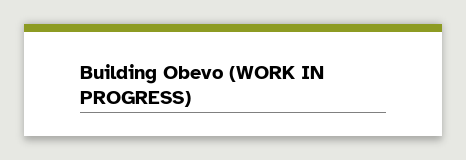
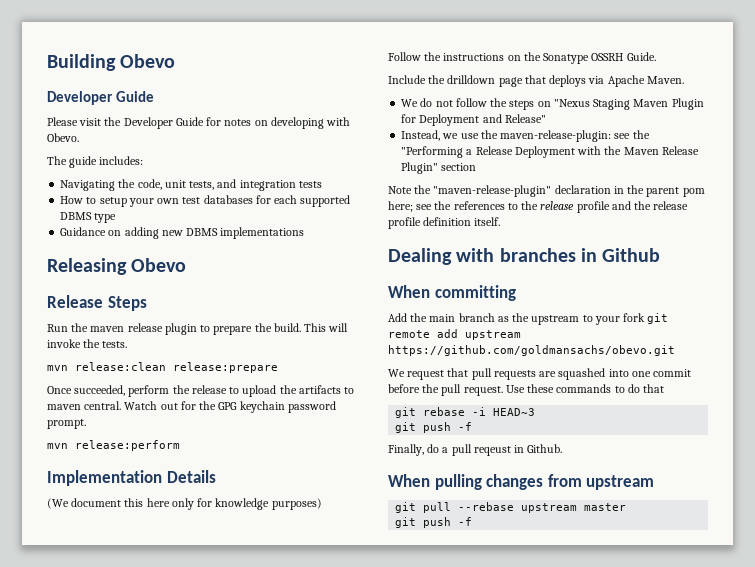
- Building Obevo (WORK IN PROGRESS)
+ Building Obevo
+ Developer Guide
+ Please visit the Developer Guide for notes on developing with Obevo.
+ The guide includes:
+ Navigating the code, unit tests, and integration tests
+ How to setup your own test databases for each supported DBMS type
+ Guidance on adding new DBMS implementations
+ Releasing Obevo
+ Release Steps
+ Run the maven release plugin to prepare the build. This will invoke the tests.
+ mvn release:clean release:prepare
+ Once succeeded, perform the release to upload the artifacts to maven central. Watch out for the GPG keychain password prompt.
+ mvn release:perform
+ Implementation Details
+ (We document this here only for knowledge purposes)
+ Follow the instructions on the Sonatype OSSRH Guide.
+ Include the drilldown page that deploys via Apache Maven.
+ We do not follow the steps on "Nexus Staging Maven Plugin for Deployment and Release"
+ Instead, we use the maven-release-plugin: see the "Performing a Release Deployment with the Maven Release Plugin" section
+ Note the "maven-release-plugin" declaration in the parent pom here; see the references to the release profile and the release profile definition itself.
+ Dealing with branches in Github
+ When committing
+ Add the main branch as the upstream to your fork git remote add upstream https://github.com/goldmansachs/obevo.git
+ We request that pull requests are squashed into one commit before the pull request. Use these commands to do that
+ git rebase -i HEAD~3
+ git push -f
+ Finally, do a pull reqeust in Github.
+ When pulling changes from upstream
+ git pull --rebase upstream master
+ git push -f

